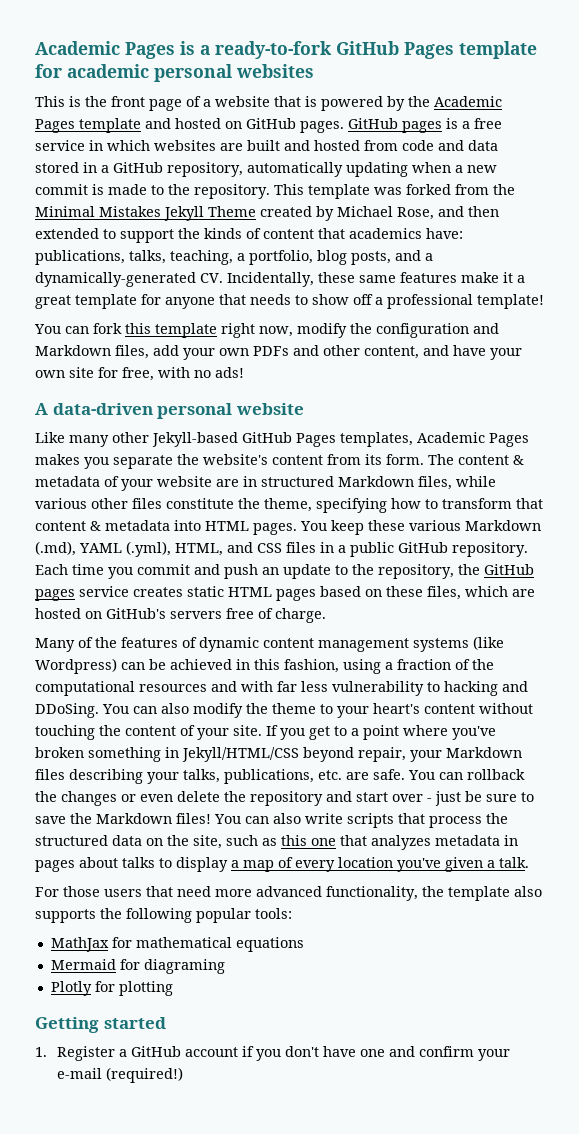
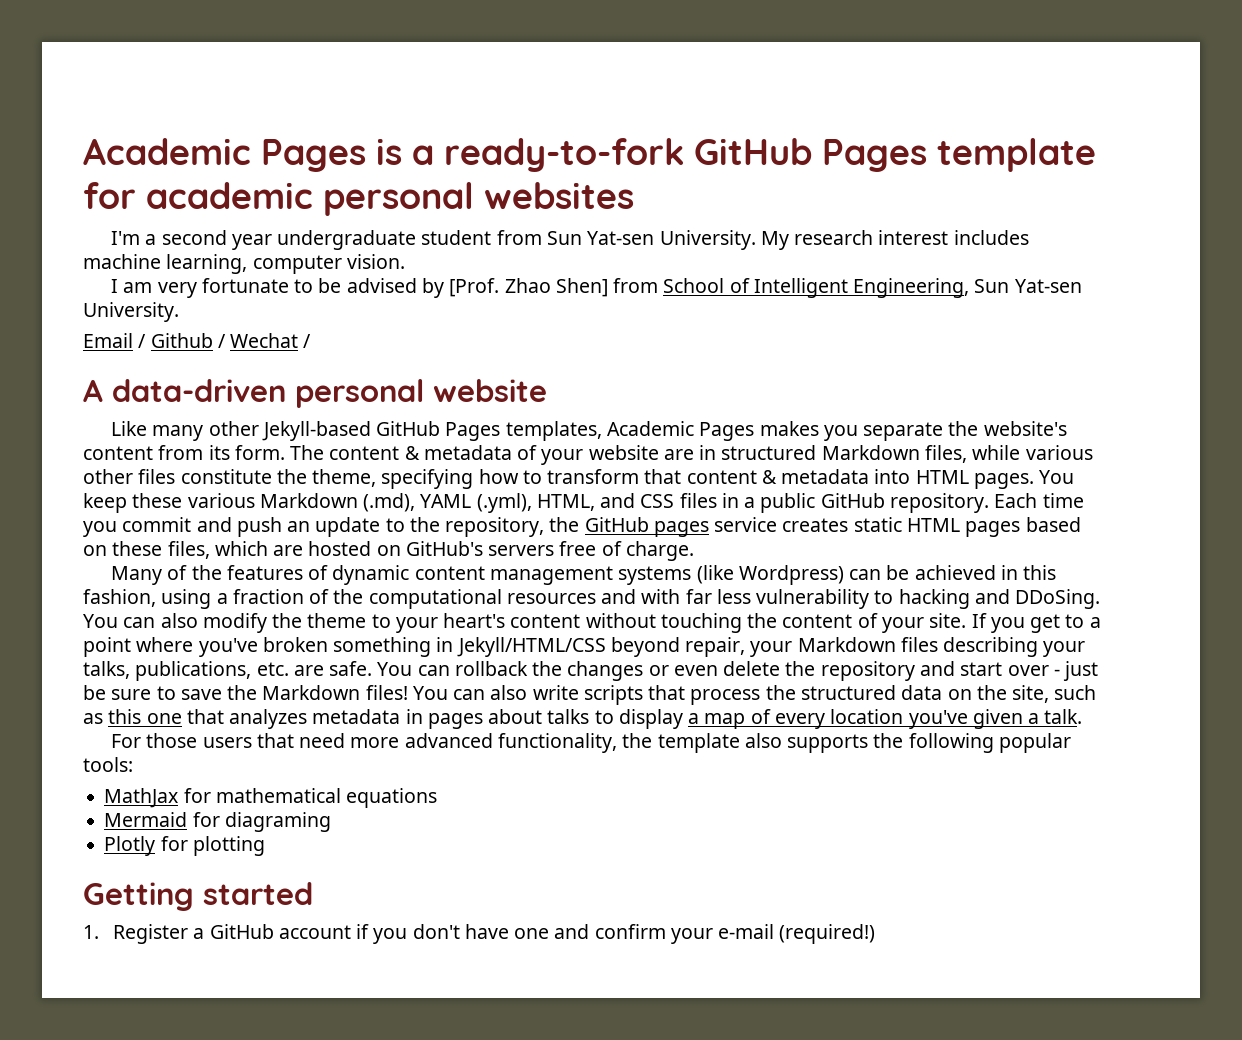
- This is the front page of a website that is powered by the Academic Pages template and hosted on GitHub pages. GitHub pages is a free service in which websites are built and hosted from code and data stored in a GitHub repository, automatically updating when a new commit is made to the repository. This template was forked from the Minimal Mistakes Jekyll Theme created by Michael Rose, and then extended to support the kinds of content that academics have: publications, talks, teaching, a portfolio, blog posts, and a dynamically-generated CV. Incidentally, these same features make it a great template for anyone that needs to show off a professional template!
- You can fork this template right now, modify the configuration and Markdown files, add your own PDFs and other content, and have your own site for free, with no ads!
+ I'm a second year undergraduate student from Sun Yat-sen University. My research interest includes machine learning, computer vision.
+ I am very fortunate to be advised by [Prof. Zhao Shen] from School of Intelligent Engineering, Sun Yat-sen University.
+ Email / Github / Wechat /

